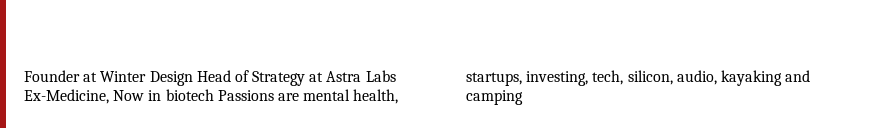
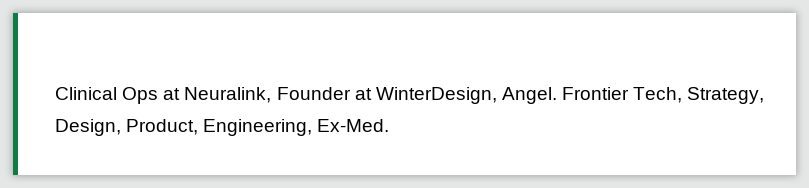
- Founder at Winter Design Head of Strategy at Astra Labs Ex-Medicine, Now in biotech Passions are mental health, startups, investing, tech, silicon, audio, kayaking and camping
+ Clinical Ops at Neuralink, Founder at WinterDesign, Angel. Frontier Tech, Strategy, Design, Product, Engineering, Ex-Med.

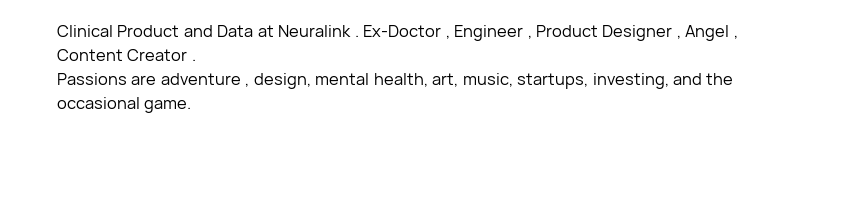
- Clinical Ops at Neuralink, Founder at WinterDesign, Angel. Frontier Tech, Strategy, Design, Product, Engineering, Ex-Med.
+ Clinical Product and Data at Neuralink . Ex-Doctor , Engineer , Product Designer , Angel , Content Creator .
+ Passions are adventure , design, mental health, art, music, startups, investing, and the occasional game.

